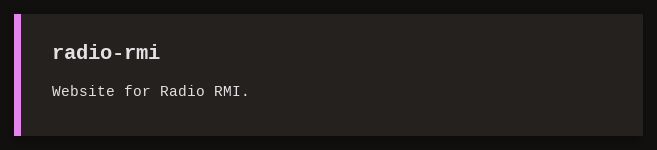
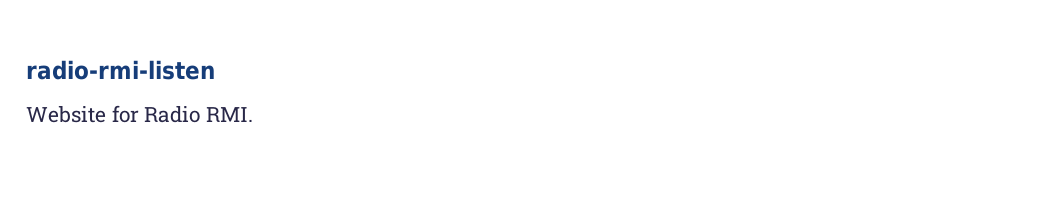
- radio-rmi
+ radio-rmi-listen

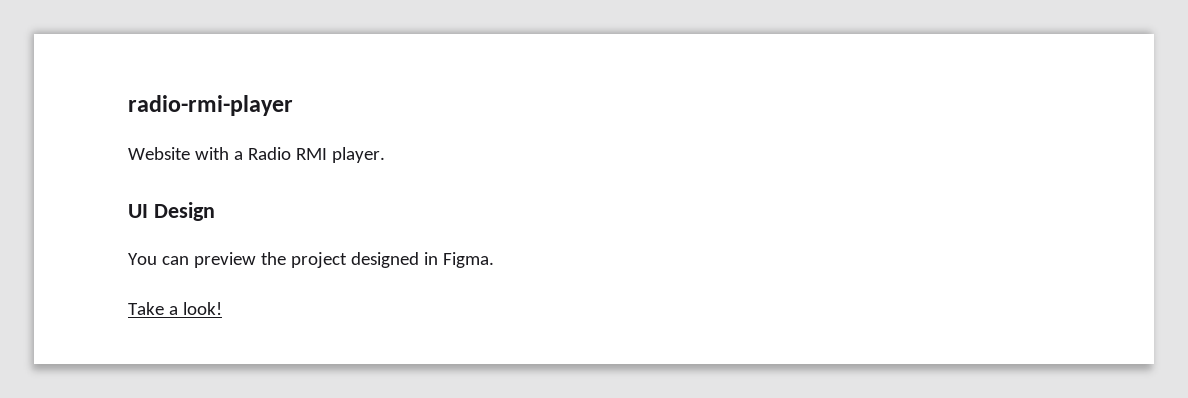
- radio-rmi-listen
+ radio-rmi-player
- Website for Radio RMI.
+ Website with a Radio RMI player.
+ UI Design
+ You can preview the project designed in Figma.
+ Take a look!

